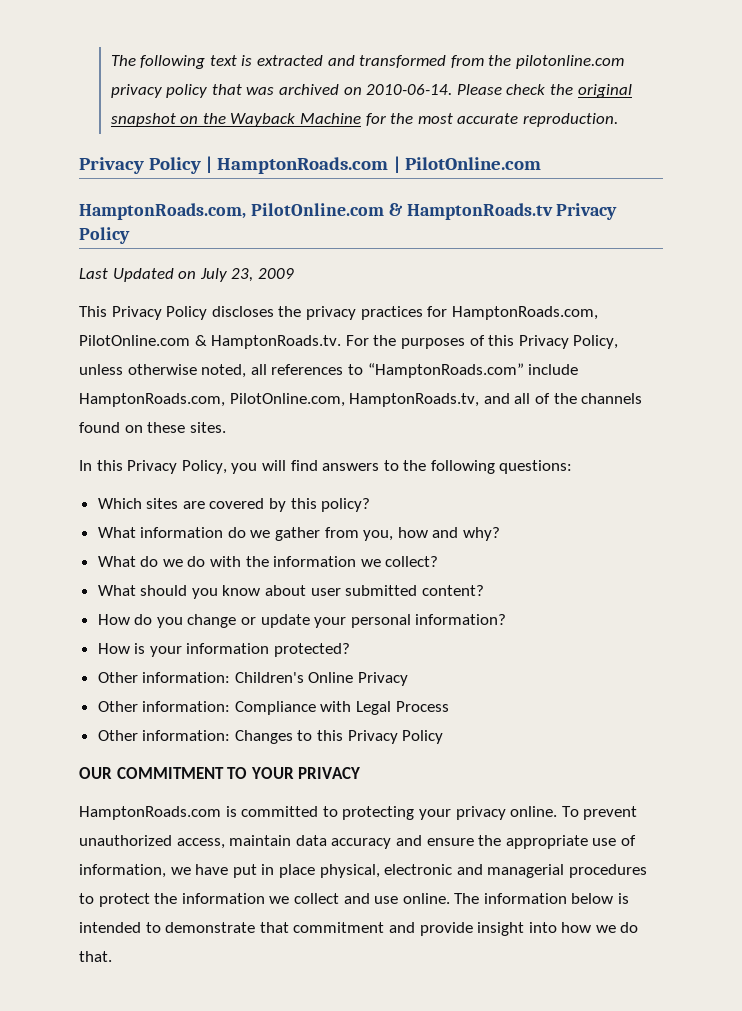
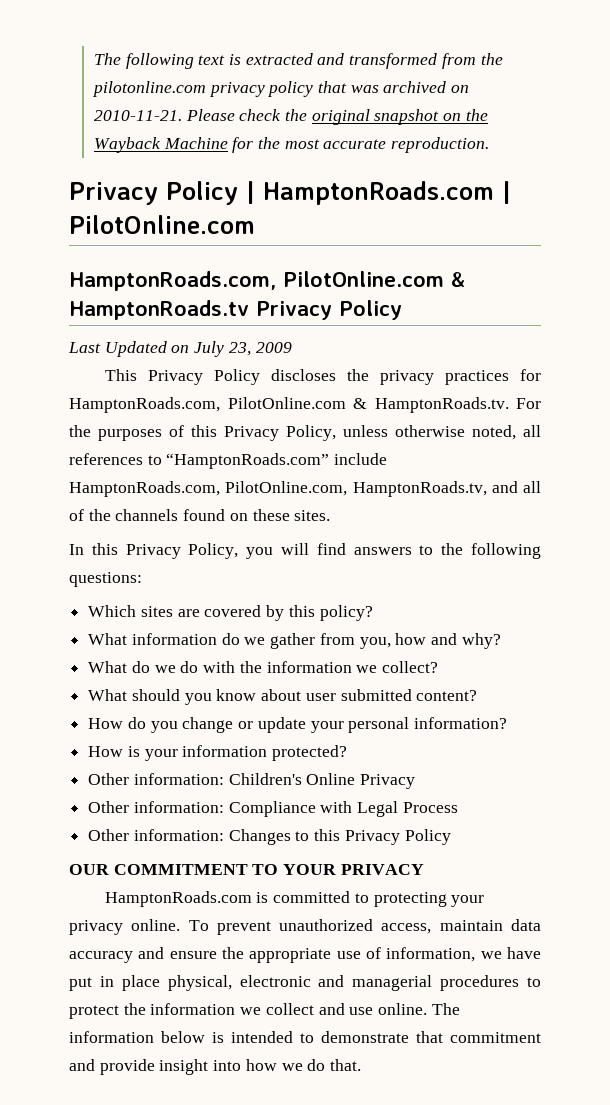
- The following text is extracted and transformed from the pilotonline.com privacy policy that was archived on 2010-06-14.
+ The following text is extracted and transformed from the pilotonline.com privacy policy that was archived on 2010-11-21.

